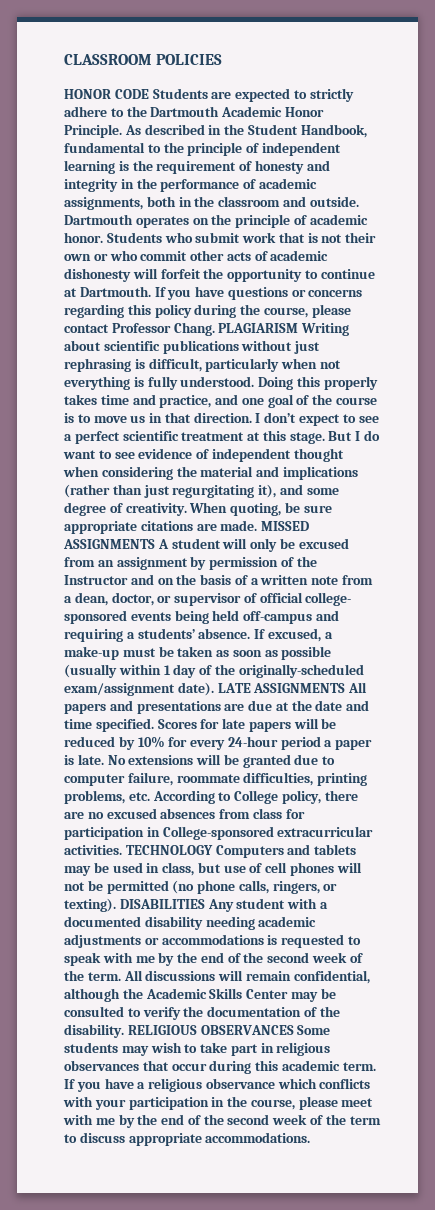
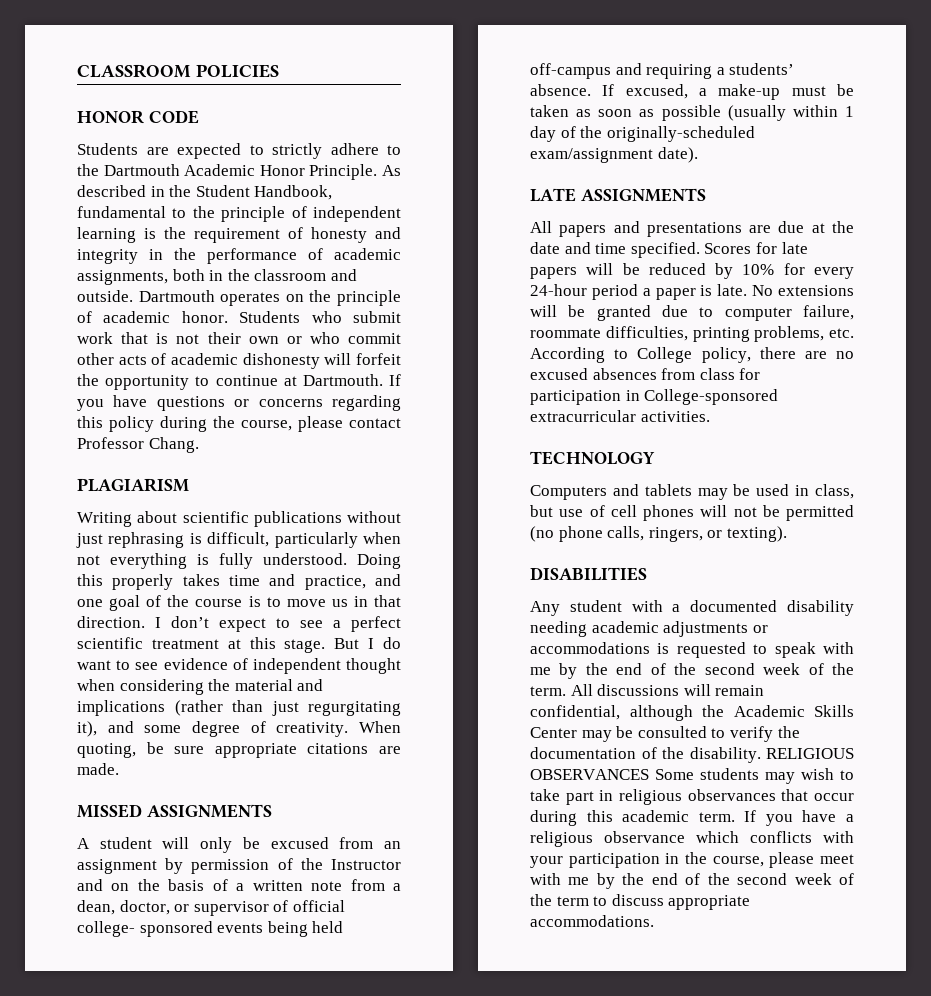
- HONOR CODE Students are expected to strictly adhere to the Dartmouth Academic Honor Principle.
+ HONOR CODE
+ Students are expected to strictly adhere to the Dartmouth Academic Honor Principle.
- If you have questions or concerns regarding this policy during the course, please contact Professor Chang. PLAGIARISM Writing about scientific publications without just rephrasing is difficult, particularly when not everything is fully understood.
+ If you have questions or concerns regarding this policy during the course, please contact Professor Chang.
+ PLAGIARISM
+ Writing about scientific publications without just rephrasing is difficult, particularly when not everything is fully understood.
- When quoting, be sure appropriate citations are made. MISSED ASSIGNMENTS A student will only be excused from an assignment by permission of the Instructor and on the basis of a written note from a dean, doctor, or supervisor of official college- sponsored events being held off-campus and requiring a students’ absence.
+ When quoting, be sure appropriate citations are made.
+ MISSED ASSIGNMENTS
+ A student will only be excused from an assignment by permission of the Instructor and on the basis of a written note from a dean, doctor, or supervisor of official college- sponsored events being held off-campus and requiring a students’ absence.
- If excused, a make-up must be taken as soon as possible (usually within 1 day of the originally-scheduled exam/assignment date). LATE ASSIGNMENTS All papers and presentations are due at the date and time specified.
+ If excused, a make-up must be taken as soon as possible (usually within 1 day of the originally-scheduled exam/assignment date).
+ LATE ASSIGNMENTS
+ All papers and presentations are due at the date and time specified.
- No extensions will be granted due to computer failure, roommate difficulties, printing problems, etc. According to College policy, there are no excused absences from class for participation in College-sponsored extracurricular activities. TECHNOLOGY Computers and tablets may be used in class, but use of cell phones will not be permitted (no phone calls, ringers, or texting). DISABILITIES Any student with a documented disability needing academic adjustments or accommodations is requested to speak with me by the end of the second week of the term.
+ No extensions will be granted due to computer failure, roommate difficulties, printing problems, etc. According to College policy, there are no excused absences from class for participation in College-sponsored extracurricular activities.
+ TECHNOLOGY
+ Computers and tablets may be used in class, but use of cell phones will not be permitted (no phone calls, ringers, or texting).
+ DISABILITIES
+ Any student with a documented disability needing academic adjustments or accommodations is requested to speak with me by the end of the second week of the term.

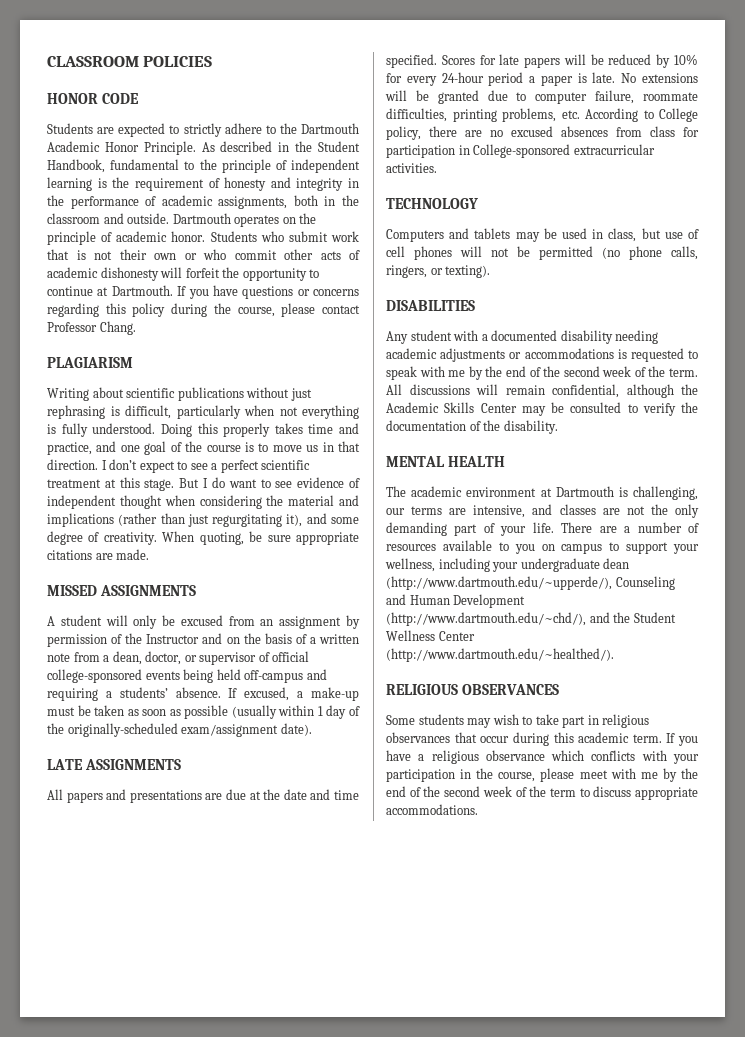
- A student will only be excused from an assignment by permission of the Instructor and on the basis of a written note from a dean, doctor, or supervisor of official college- sponsored events being held off-campus and requiring a students’ absence.
+ A student will only be excused from an assignment by permission of the Instructor and on the basis of a written note from a dean, doctor, or supervisor of official college-sponsored events being held off-campus and requiring a students’ absence.
- All discussions will remain confidential, although the Academic Skills Center may be consulted to verify the documentation of the disability. RELIGIOUS OBSERVANCES Some students may wish to take part in religious observances that occur during this academic term.
+ All discussions will remain confidential, although the Academic Skills Center may be consulted to verify the documentation of the disability.
+ MENTAL HEALTH
+ The academic environment at Dartmouth is challenging, our terms are intensive, and classes are not the only demanding part of your life. There are a number of resources available to you on campus to support your wellness, including your undergraduate dean (http://www.dartmouth.edu/~upperde/), Counseling and Human Development (http://www.dartmouth.edu/~chd/), and the Student Wellness Center (http://www.dartmouth.edu/~healthed/).
+ RELIGIOUS OBSERVANCES
+ Some students may wish to take part in religious observances that occur during this academic term.

